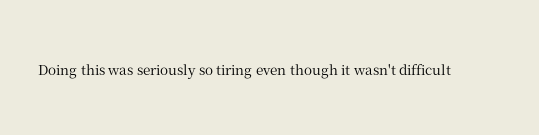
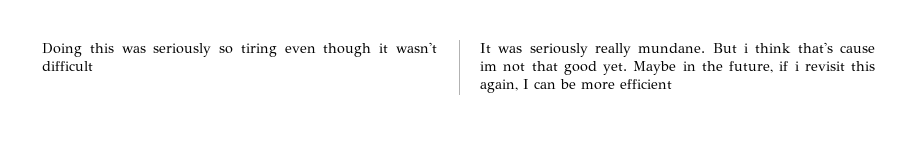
+ It was seriously really mundane. But i think that's cause im not that good yet. Maybe in the future, if i revisit this again, I can be more efficient

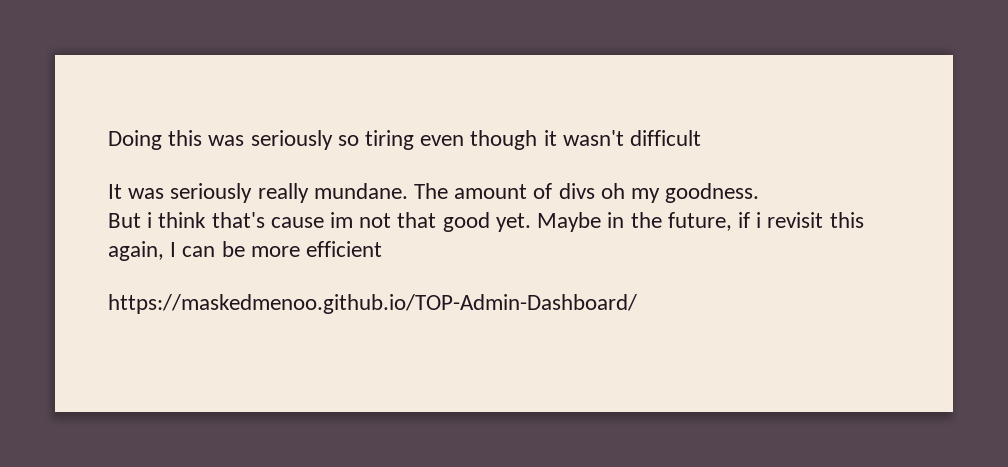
- It was seriously really mundane. But i think that's cause im not that good yet.
+ It was seriously really mundane. The amount of divs oh my goodness.
+ But i think that's cause im not that good yet.
+ https://maskedmenoo.github.io/TOP-Admin-Dashboard/

